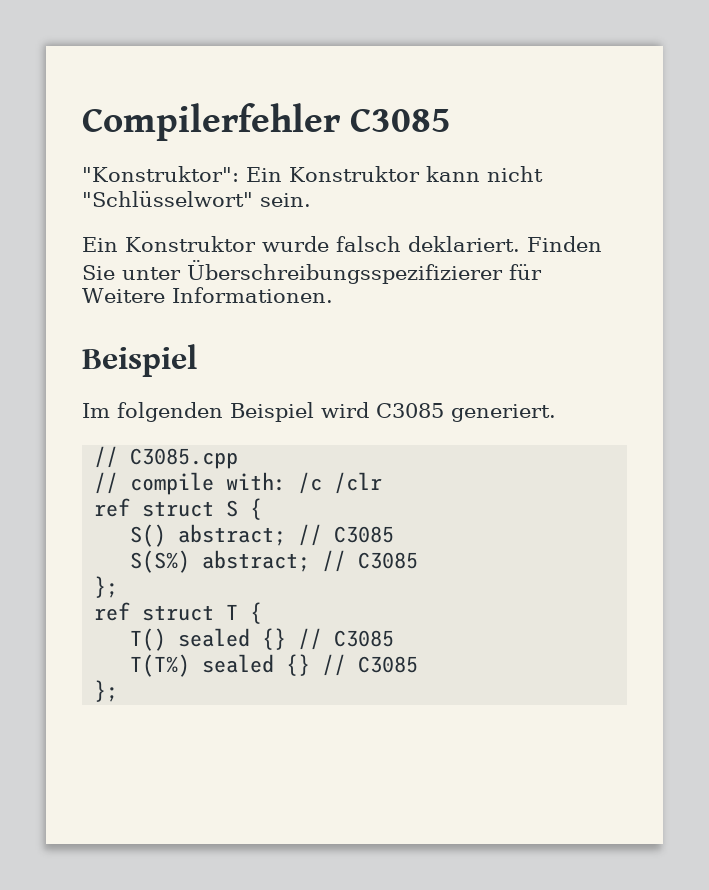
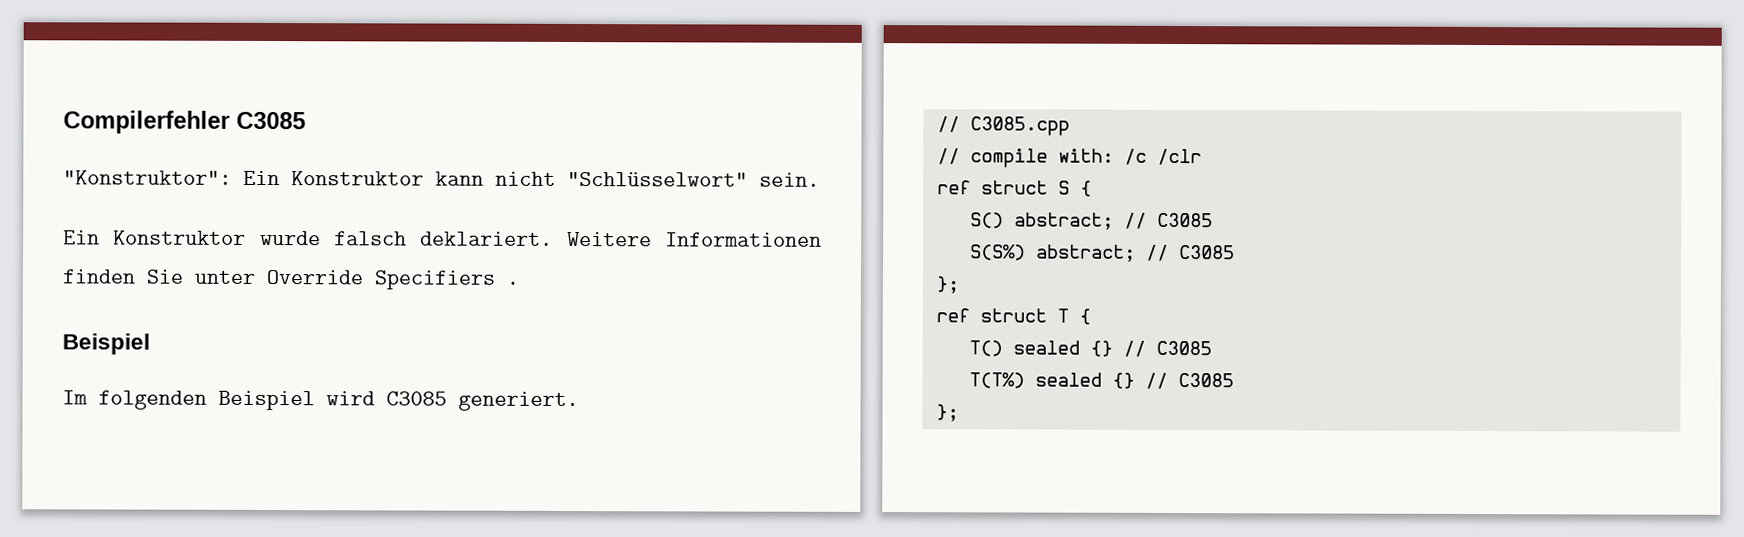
- Finden Sie unter Überschreibungsspezifizierer für Weitere Informationen.
+ Weitere Informationen finden Sie unter Override Specifiers .

